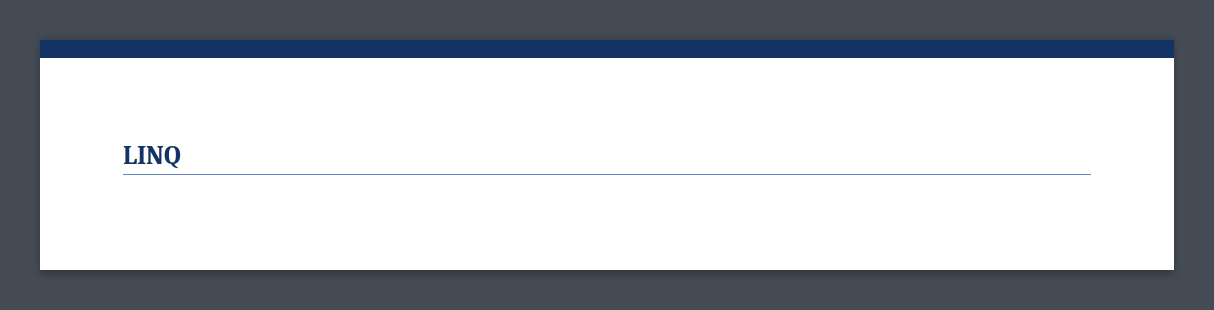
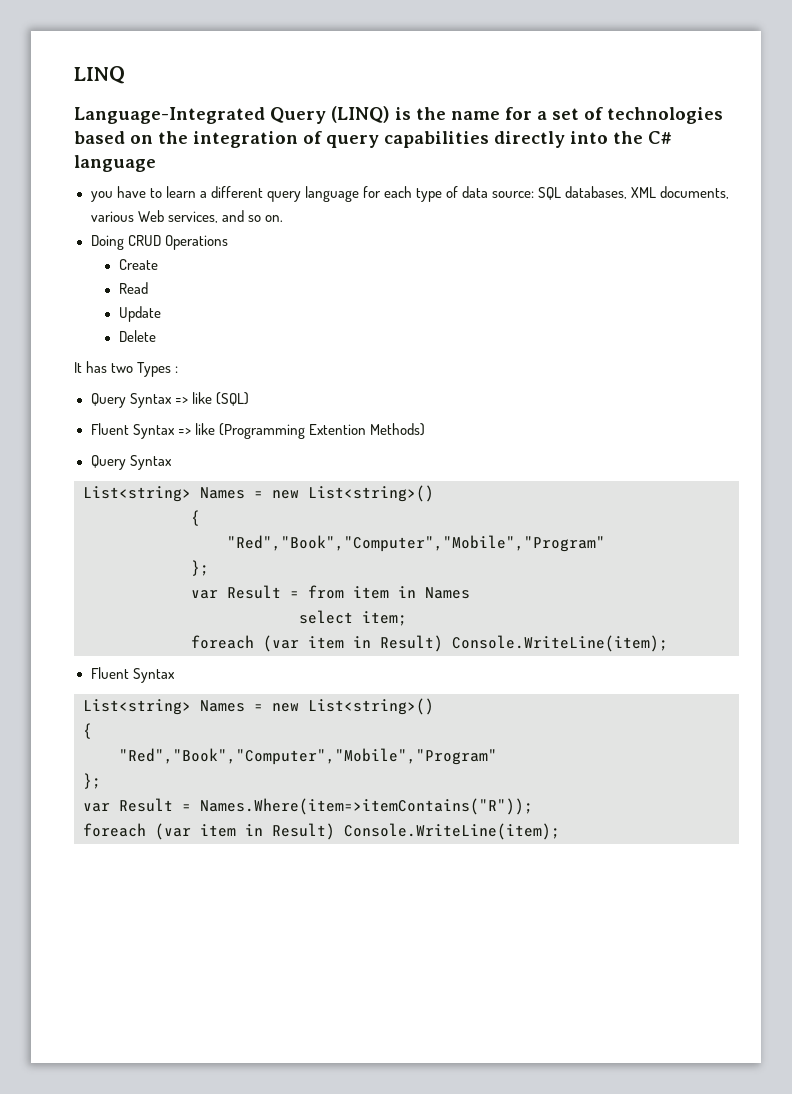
+ Language-Integrated Query (LINQ) is the name for a set of technologies based on the integration of query capabilities directly into the C# language
+ you have to learn a different query language for each type of data source: SQL databases, XML documents, various Web services, and so on.
+ Doing CRUD Operations
+ Create
+ Read
+ Update
+ Delete
+ It has two Types :
+ Query Syntax => like (SQL)
+ Fluent Syntax => like (Programming Extention Methods)
+ Query Syntax
+ List<string> Names = new List<string>()
+ {
+ "Red","Book","Computer","Mobile","Program"
+ };
+ var Result = from item in Names
+ select item;
+ foreach (var item in Result) Console.WriteLine(item);
+ Fluent Syntax
+ List<string> Names = new List<string>()
+ {
+ "Red","Book","Computer","Mobile","Program"
+ };
+ var Result = Names.Where(item=>itemContains("R"));
+ foreach (var item in Result) Console.WriteLine(item);

